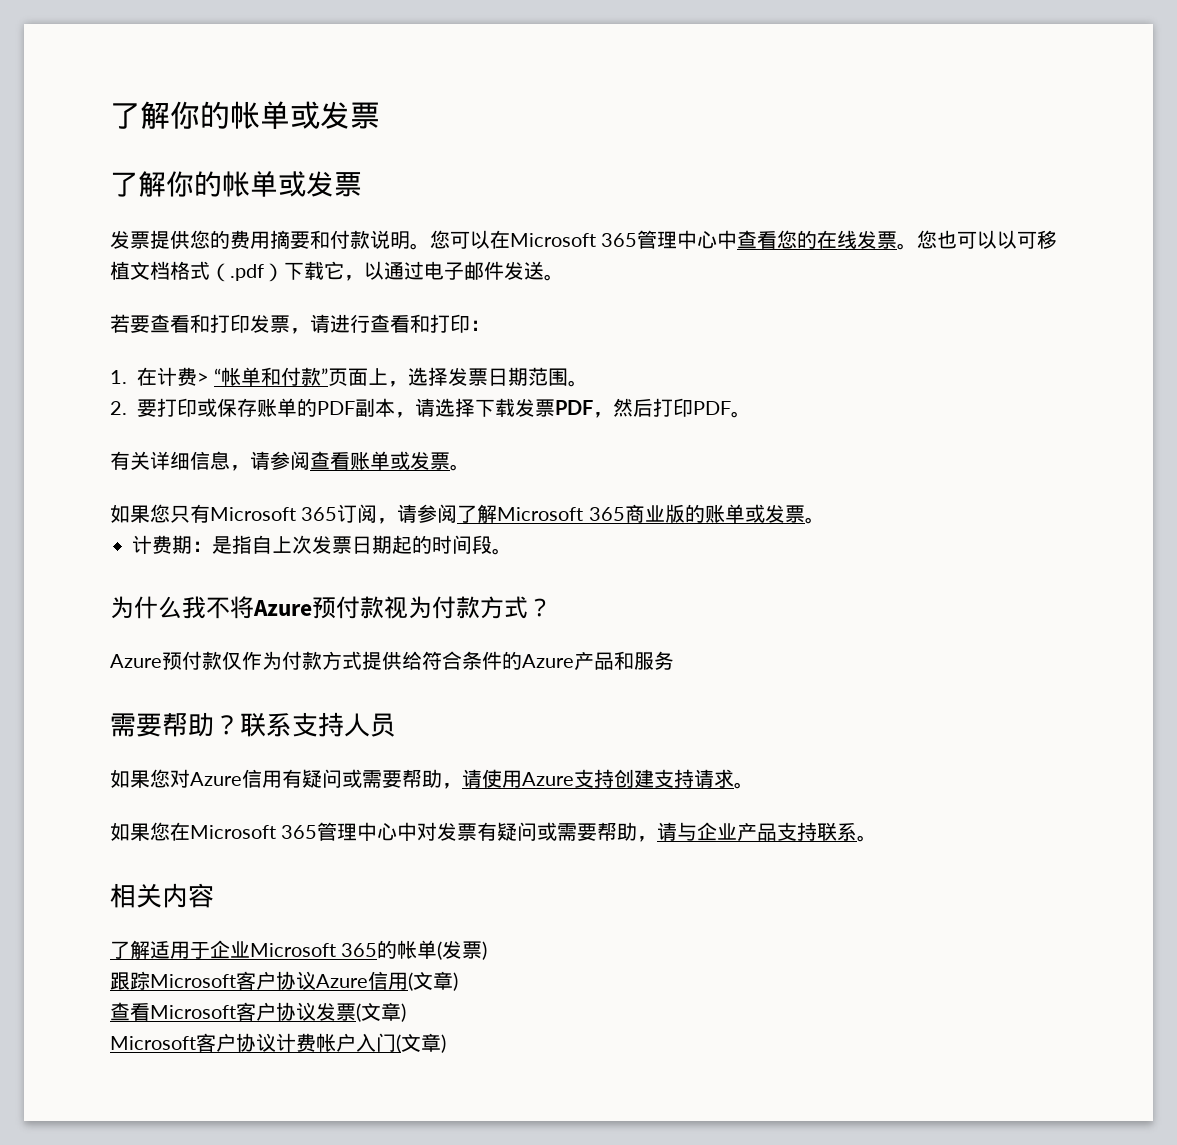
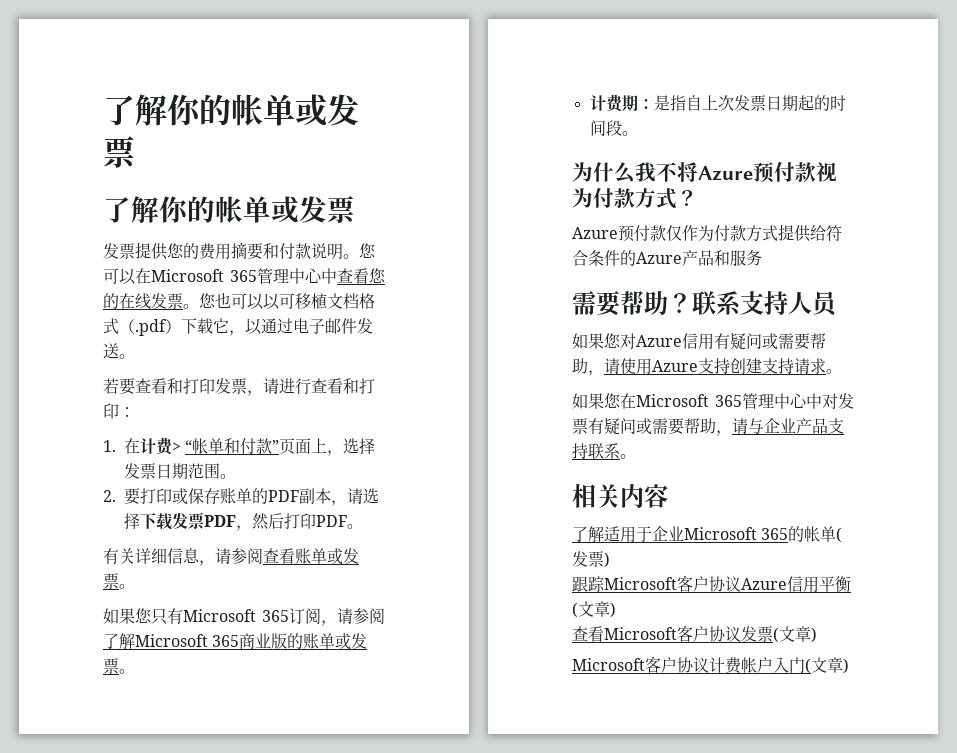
- 跟踪Microsoft客户协议Azure信用(文章)
+ 跟踪Microsoft客户协议Azure信用平衡(文章)

